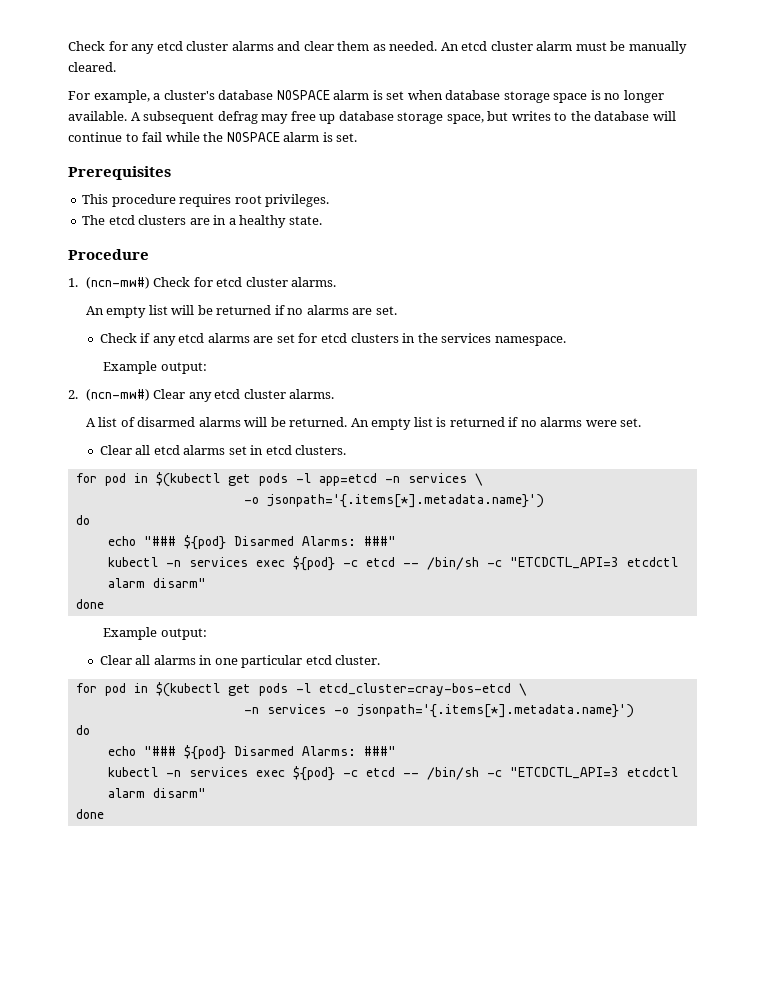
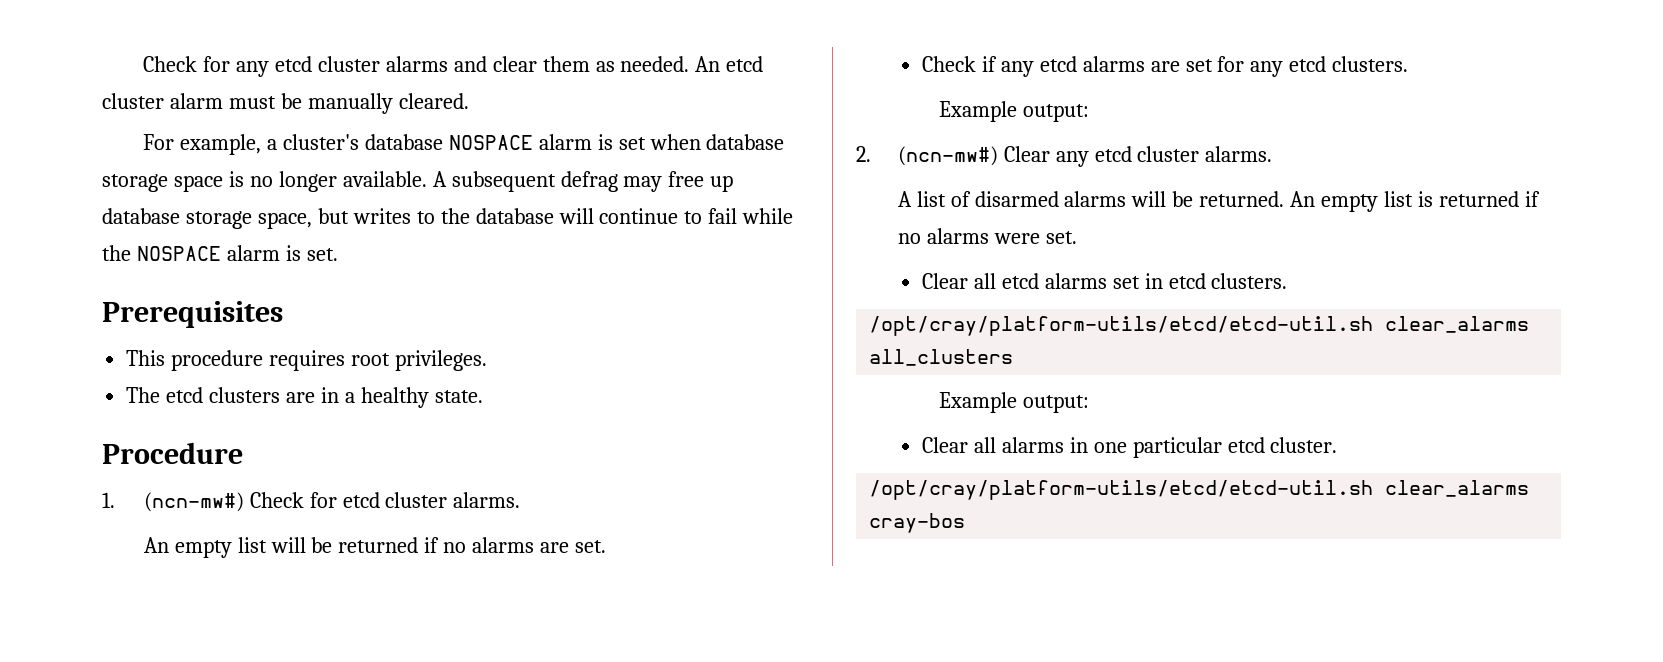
- Check if any etcd alarms are set for etcd clusters in the services namespace.
+ Check if any etcd alarms are set for any etcd clusters.
- for pod in $(kubectl get pods -l app=etcd -n services \
- -o jsonpath='{.items[*].metadata.name}')
- do
- echo "### ${pod} Disarmed Alarms: ###"
- kubectl -n services exec ${pod} -c etcd -- /bin/sh -c "ETCDCTL_API=3 etcdctl alarm disarm"
- done
+ /opt/cray/platform-utils/etcd/etcd-util.sh clear_alarms all_clusters
- for pod in $(kubectl get pods -l etcd_cluster=cray-bos-etcd \
- -n services -o jsonpath='{.items[*].metadata.name}')
- do
- echo "### ${pod} Disarmed Alarms: ###"
- kubectl -n services exec ${pod} -c etcd -- /bin/sh -c "ETCDCTL_API=3 etcdctl alarm disarm"
- done
+ /opt/cray/platform-utils/etcd/etcd-util.sh clear_alarms cray-bos

